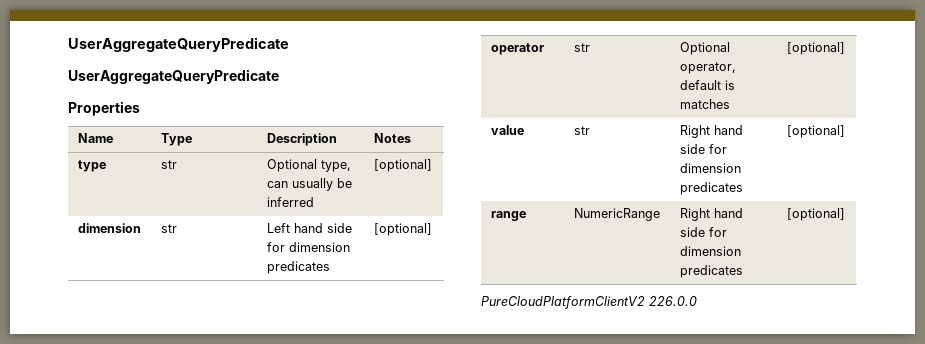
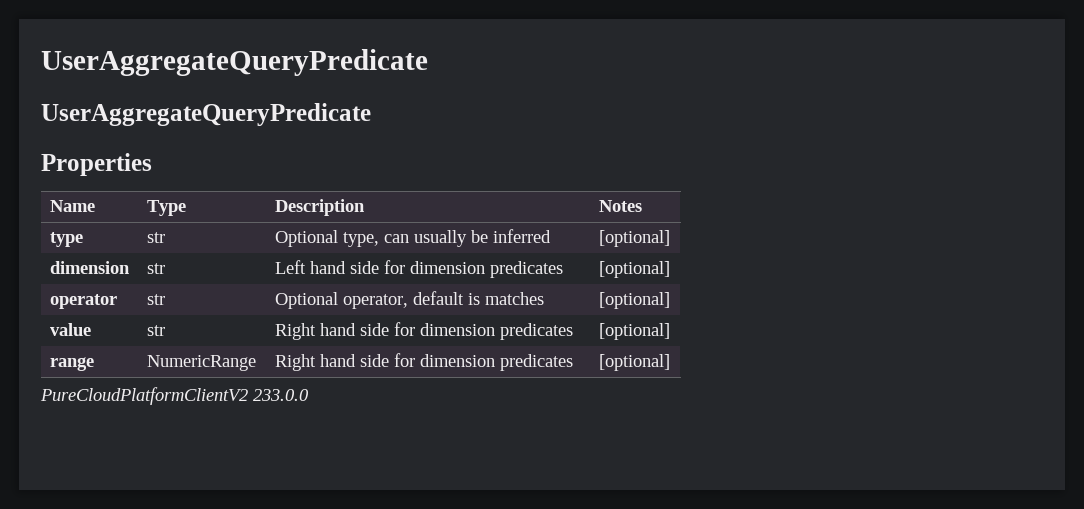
- PureCloudPlatformClientV2 226.0.0
+ PureCloudPlatformClientV2 233.0.0

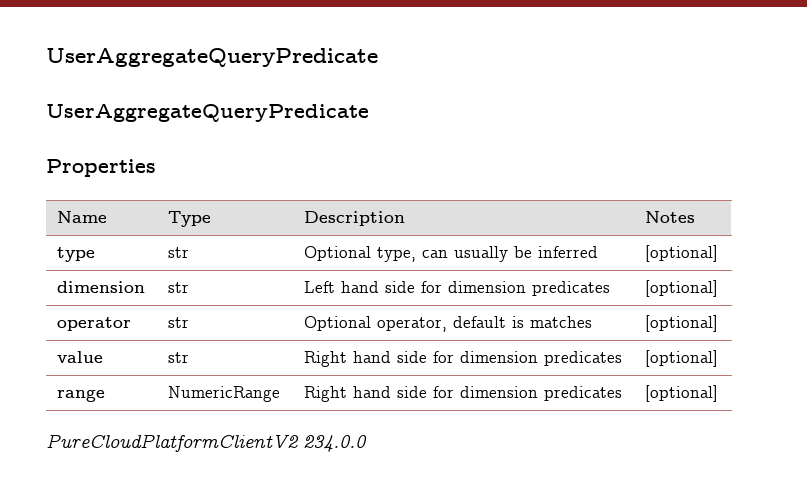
- PureCloudPlatformClientV2 233.0.0
+ PureCloudPlatformClientV2 234.0.0

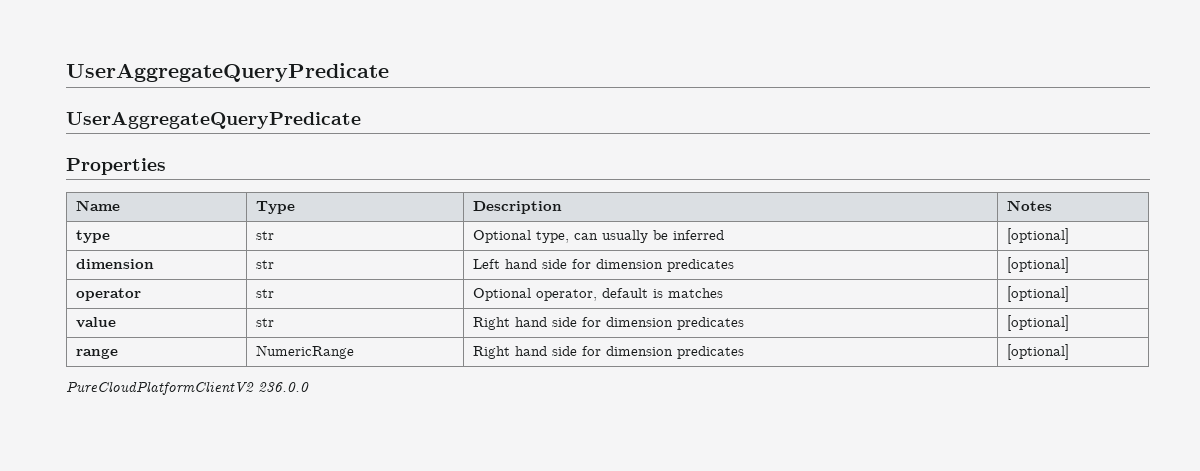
- PureCloudPlatformClientV2 234.0.0
+ PureCloudPlatformClientV2 236.0.0

